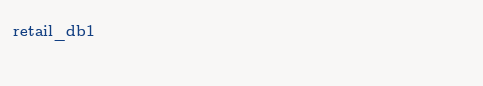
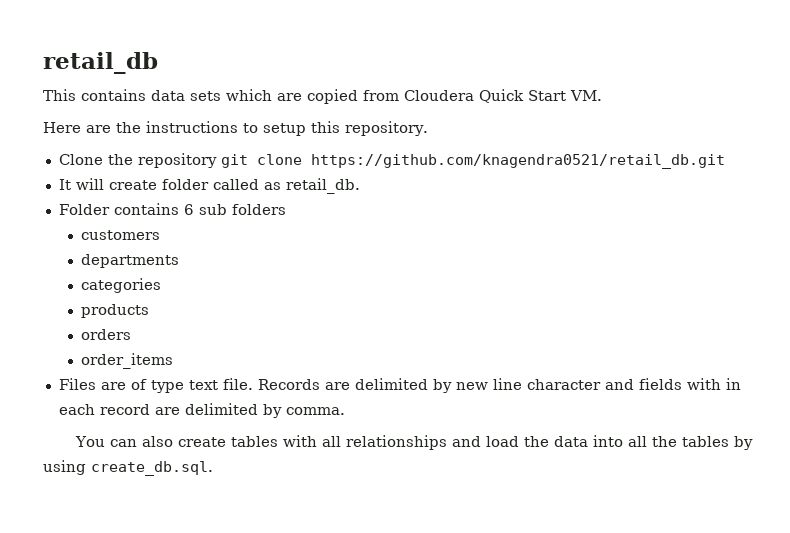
- retail_db1
+ retail_db
+ This contains data sets which are copied from Cloudera Quick Start VM.
+ Here are the instructions to setup this repository.
+ Clone the repository git clone https://github.com/knagendra0521/retail_db.git
+ It will create folder called as retail_db.
+ Folder contains 6 sub folders
+ customers
+ departments
+ categories
+ products
+ orders
+ order_items
+ Files are of type text file. Records are delimited by new line character and fields with in each record are delimited by comma.
+ You can also create tables with all relationships and load the data into all the tables by using create_db.sql.

